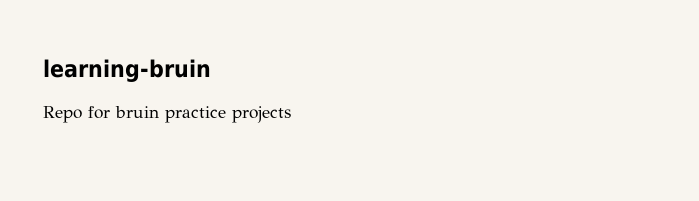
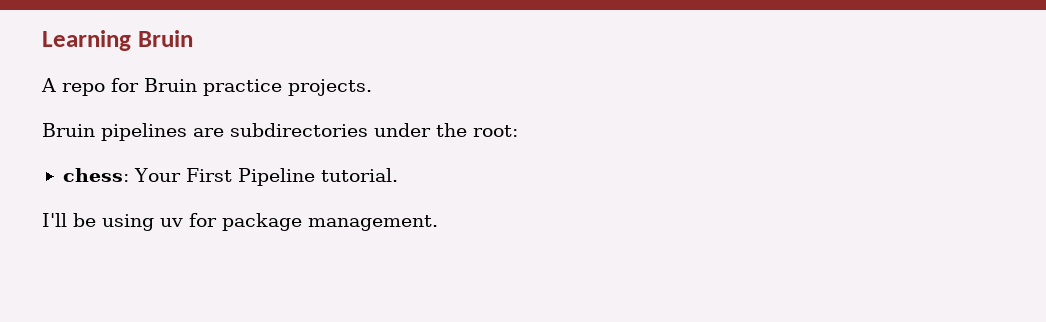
- learning-bruin
- Repo for bruin practice projects
+ Learning Bruin
+ A repo for Bruin practice projects.
+ Bruin pipelines are subdirectories under the root:
+ chess: Your First Pipeline tutorial.
+ I'll be using uv for package management.

